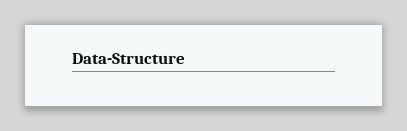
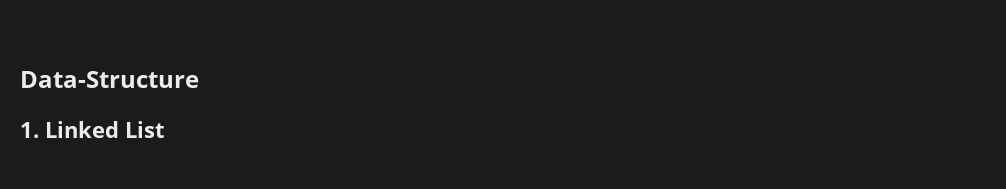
+ 1. Linked List

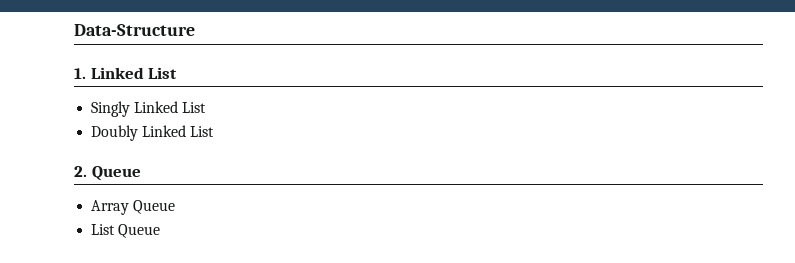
+ Singly Linked List
+ Doubly Linked List
+ 2. Queue
+ Array Queue
+ List Queue

